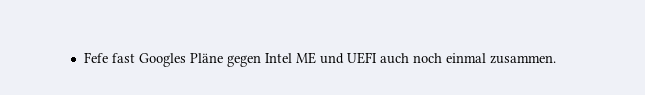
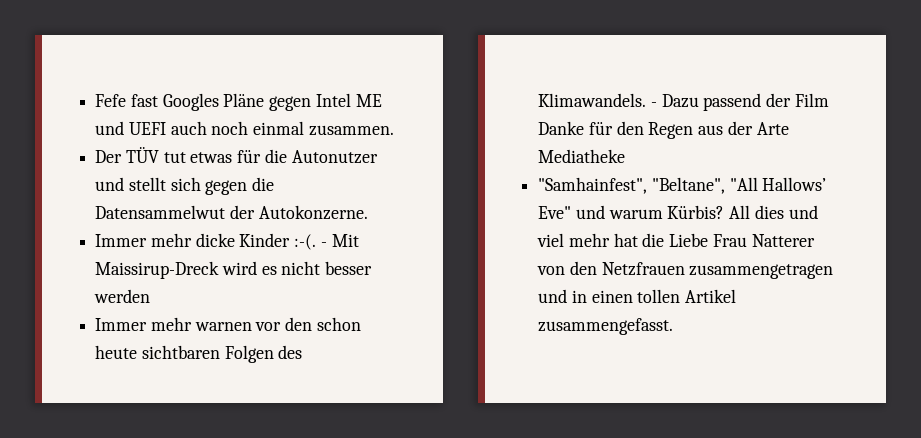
+ Der TÜV tut etwas für die Autonutzer und stellt sich gegen die Datensammelwut der Autokonzerne.
+ Immer mehr dicke Kinder :-(. - Mit Maissirup-Dreck wird es nicht besser werden
+ Immer mehr warnen vor den schon heute sichtbaren Folgen des Klimawandels. - Dazu passend der Film Danke für den Regen aus der Arte Mediatheke
+ "Samhainfest", "Beltane", "All Hallows’ Eve" und warum Kürbis? All dies und viel mehr hat die Liebe Frau Natterer von den Netzfrauen zusammengetragen und in einen tollen Artikel zusammengefasst.

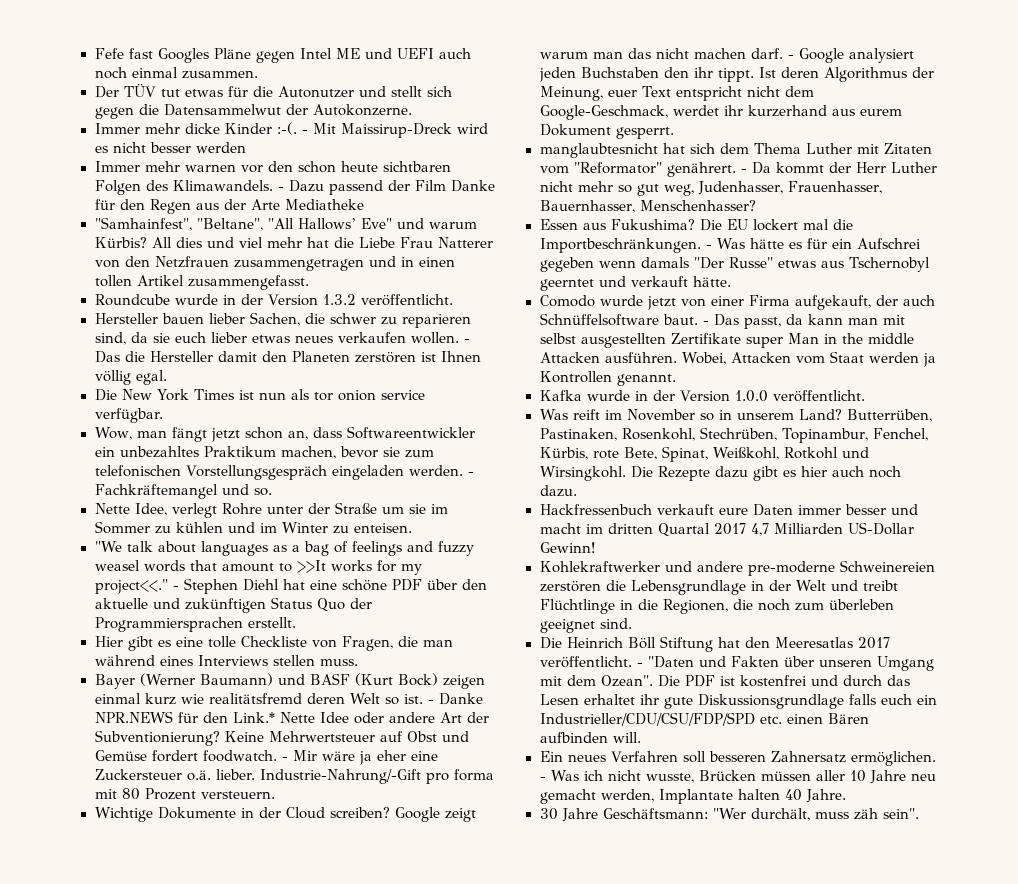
+ Roundcube wurde in der Version 1.3.2 veröffentlicht.
+ Hersteller bauen lieber Sachen, die schwer zu reparieren sind, da sie euch lieber etwas neues verkaufen wollen. - Das die Hersteller damit den Planeten zerstören ist Ihnen völlig egal.
+ Die New York Times ist nun als tor onion service verfügbar.
+ Wow, man fängt jetzt schon an, dass Softwareentwickler ein unbezahltes Praktikum machen, bevor sie zum telefonischen Vorstellungsgespräch eingeladen werden. - Fachkräftemangel und so.
+ Nette Idee, verlegt Rohre unter der Straße um sie im Sommer zu kühlen und im Winter zu enteisen.
+ "We talk about languages as a bag of feelings and fuzzy weasel words that amount to >>It works for my project<<." - Stephen Diehl hat eine schöne PDF über den aktuelle und zukünftigen Status Quo der Programmiersprachen erstellt.
+ Hier gibt es eine tolle Checkliste von Fragen, die man während eines Interviews stellen muss.
+ Bayer (Werner Baumann) und BASF (Kurt Bock) zeigen einmal kurz wie realitätsfremd deren Welt so ist. - Danke NPR.NEWS für den Link.* Nette Idee oder andere Art der Subventionierung? Keine Mehrwertsteuer auf Obst und Gemüse fordert foodwatch. - Mir wäre ja eher eine Zuckersteuer o.ä. lieber. Industrie-Nahrung/-Gift pro forma mit 80 Prozent versteuern.
+ Wichtige Dokumente in der Cloud screiben? Google zeigt warum man das nicht machen darf. - Google analysiert jeden Buchstaben den ihr tippt. Ist deren Algorithmus der Meinung, euer Text entspricht nicht dem Google-Geschmack, werdet ihr kurzerhand aus eurem Dokument gesperrt.
+ manglaubtesnicht hat sich dem Thema Luther mit Zitaten vom "Reformator" genährert. - Da kommt der Herr Luther nicht mehr so gut weg, Judenhasser, Frauenhasser, Bauernhasser, Menschenhasser?
+ Essen aus Fukushima? Die EU lockert mal die Importbeschränkungen. - Was hätte es für ein Aufschrei gegeben wenn damals "Der Russe" etwas aus Tschernobyl geerntet und verkauft hätte.
+ Comodo wurde jetzt von einer Firma aufgekauft, der auch Schnüffelsoftware baut. - Das passt, da kann man mit selbst ausgestellten Zertifikate super Man in the middle Attacken ausführen. Wobei, Attacken vom Staat werden ja Kontrollen genannt.
+ Kafka wurde in der Version 1.0.0 veröffentlicht.
+ Was reift im November so in unserem Land? Butterrüben, Pastinaken, Rosenkohl, Stechrüben, Topinambur, Fenchel, Kürbis, rote Bete, Spinat, Weißkohl, Rotkohl und Wirsingkohl. Die Rezepte dazu gibt es hier auch noch dazu.
+ Hackfressenbuch verkauft eure Daten immer besser und macht im dritten Quartal 2017 4,7 Milliarden US-Dollar Gewinn!
+ Kohlekraftwerker und andere pre-moderne Schweinereien zerstören die Lebensgrundlage in der Welt und treibt Flüchtlinge in die Regionen, die noch zum überleben geeignet sind.
+ Die Heinrich Böll Stiftung hat den Meeresatlas 2017 veröffentlicht. - "Daten und Fakten über unseren Umgang mit dem Ozean". Die PDF ist kostenfrei und durch das Lesen erhaltet ihr gute Diskussionsgrundlage falls euch ein Industrieller/CDU/CSU/FDP/SPD etc. einen Bären aufbinden will.
+ Ein neues Verfahren soll besseren Zahnersatz ermöglichen. - Was ich nicht wusste, Brücken müssen aller 10 Jahre neu gemacht werden, Implantate halten 40 Jahre.
+ 30 Jahre Geschäftsmann: "Wer durchält, muss zäh sein".

